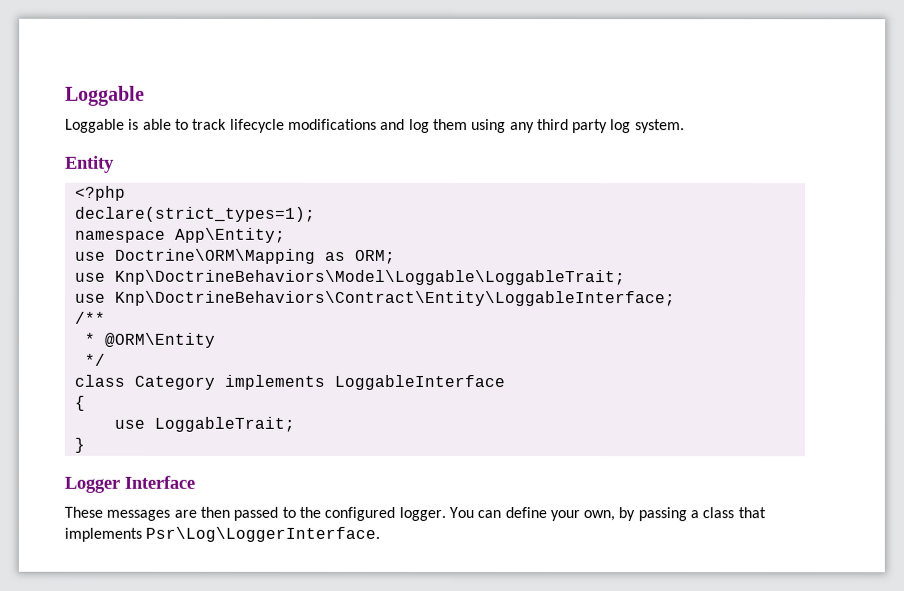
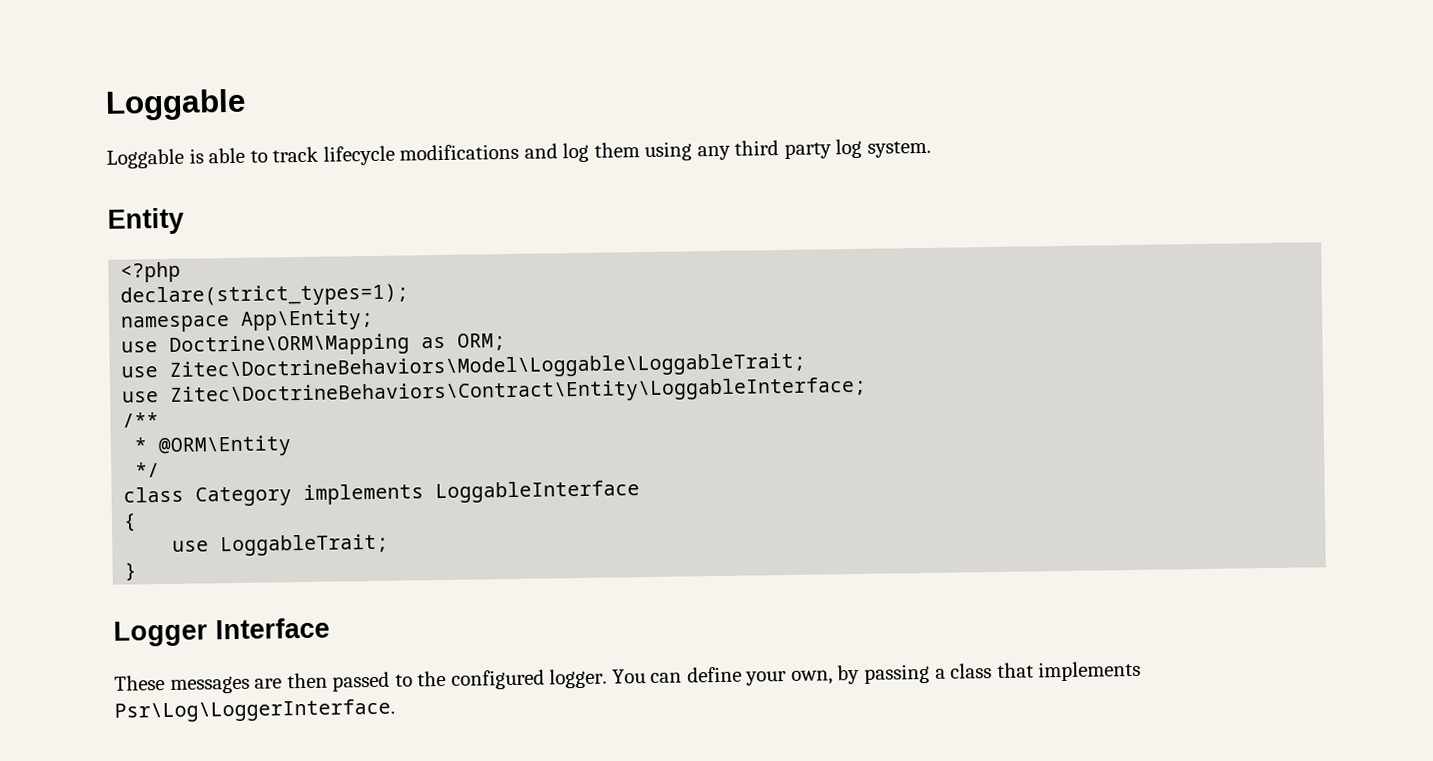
- use Knp\DoctrineBehaviors\Model\Loggable\LoggableTrait;
- use Knp\DoctrineBehaviors\Contract\Entity\LoggableInterface;
+ use Zitec\DoctrineBehaviors\Model\Loggable\LoggableTrait;
+ use Zitec\DoctrineBehaviors\Contract\Entity\LoggableInterface;

